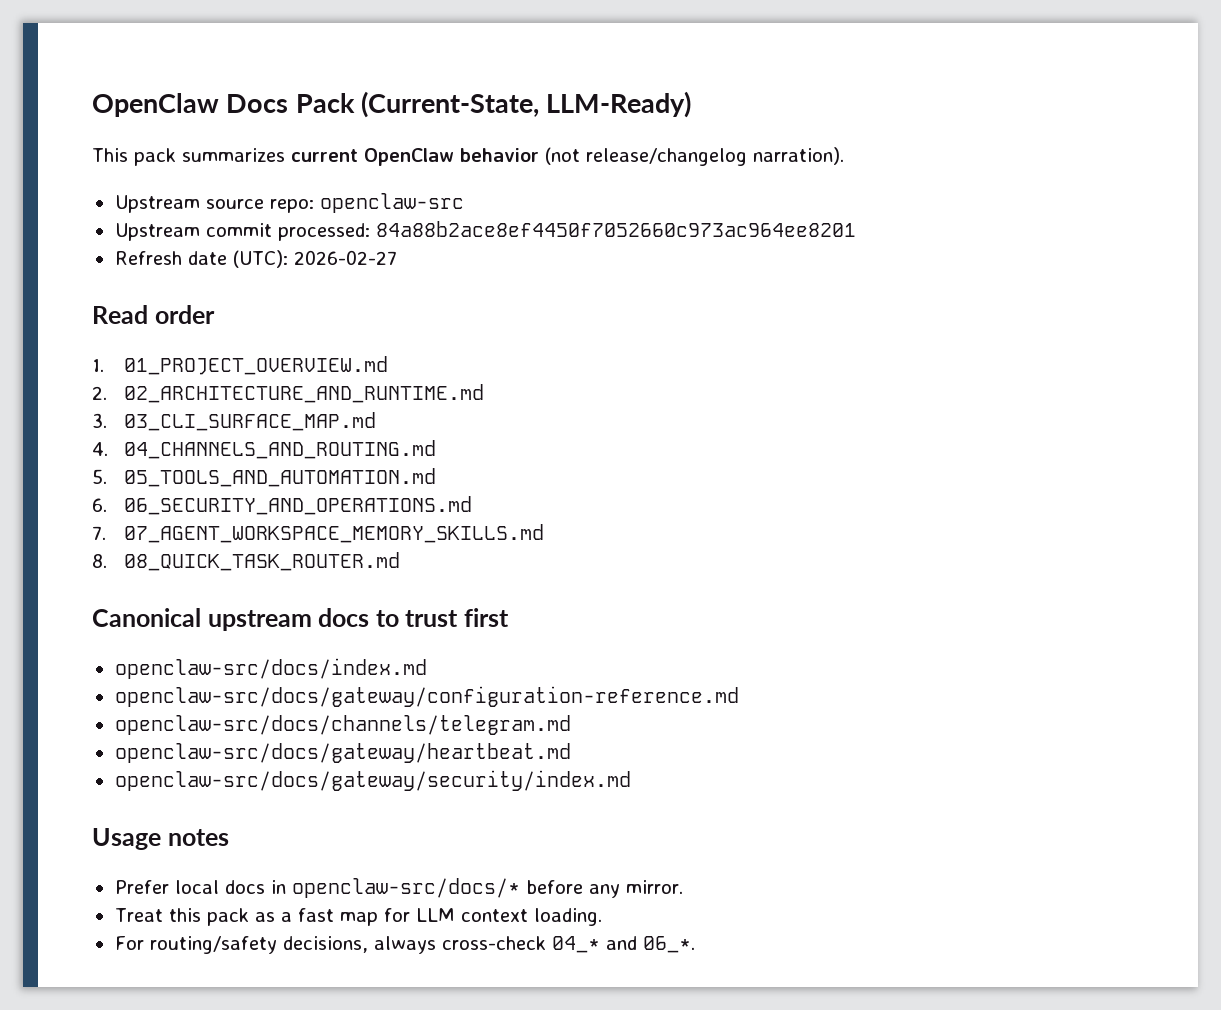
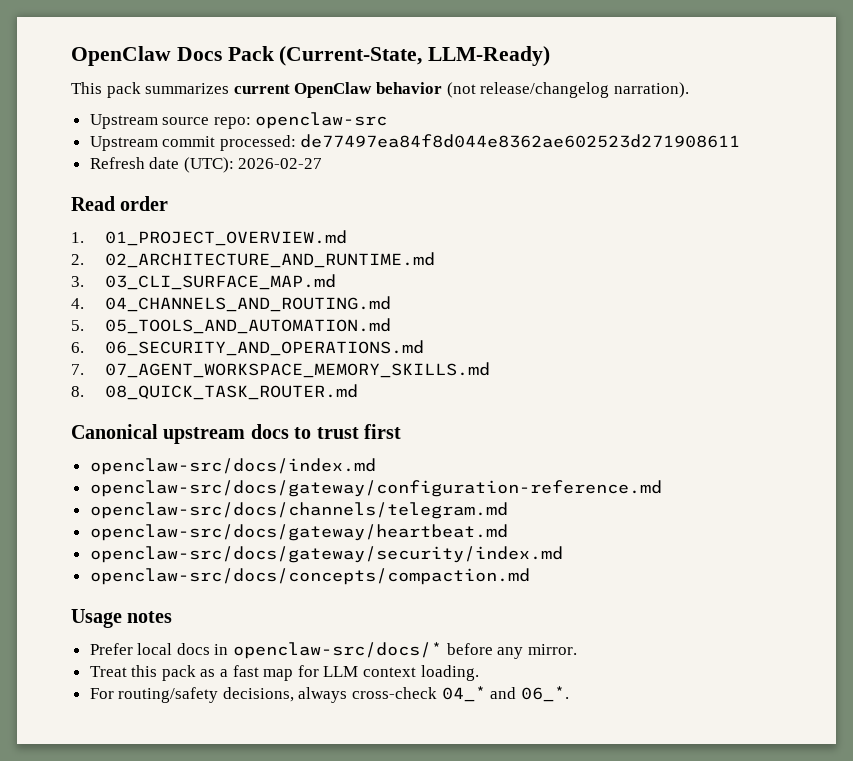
- Upstream commit processed: 84a88b2ace8ef4450f7052660c973ac964ee8201
+ Upstream commit processed: de77497ea84f8d044e8362ae602523d271908611
+ openclaw-src/docs/concepts/compaction.md

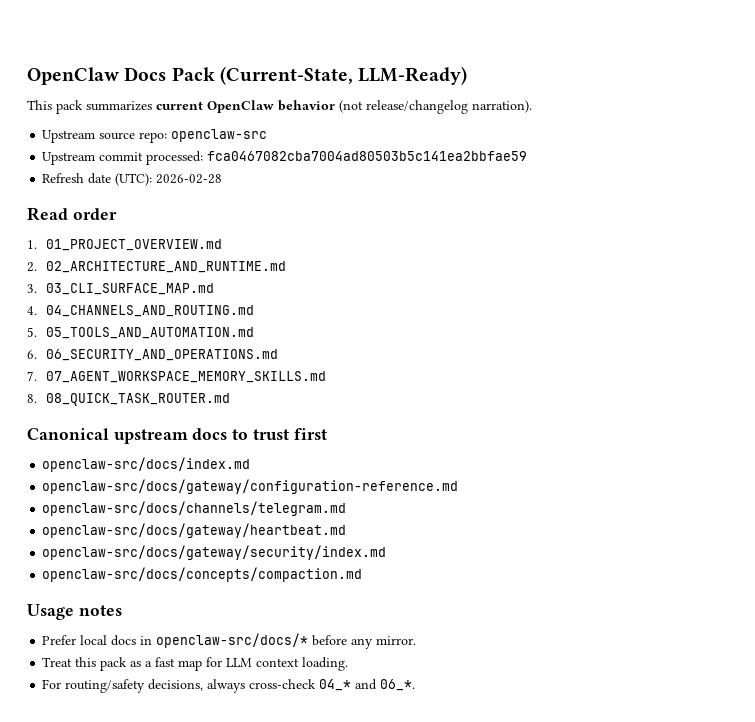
- Upstream commit processed: de77497ea84f8d044e8362ae602523d271908611
+ Upstream commit processed: fca0467082cba7004ad80503b5c141ea2bbfae59
- Refresh date (UTC): 2026-02-27
+ Refresh date (UTC): 2026-02-28

